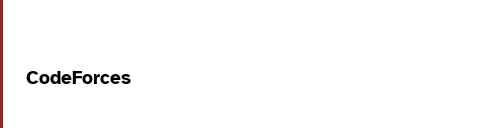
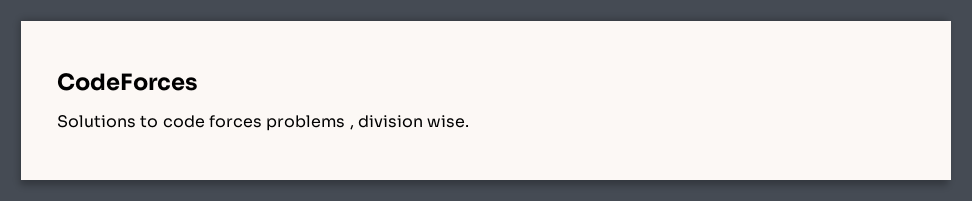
+ Solutions to code forces problems , division wise.

